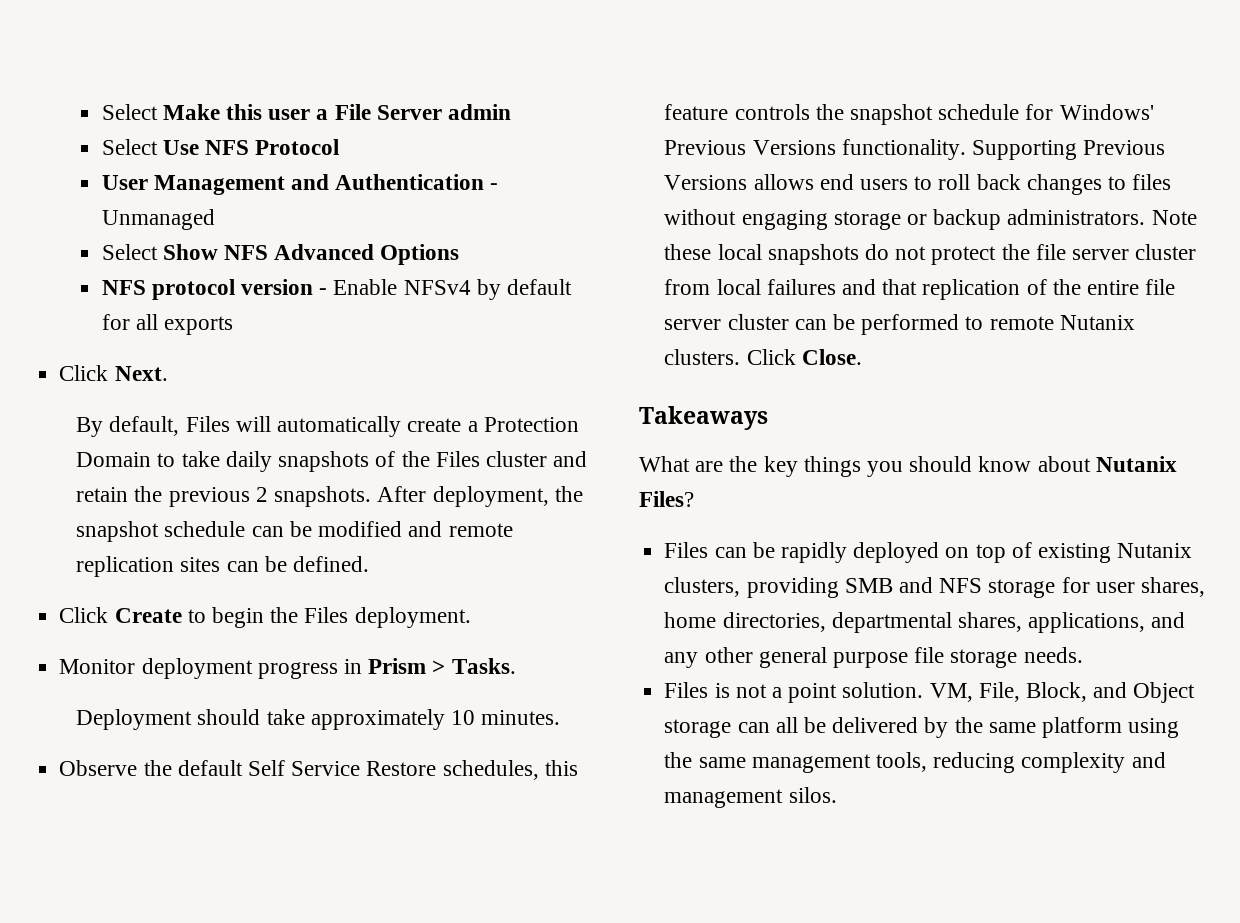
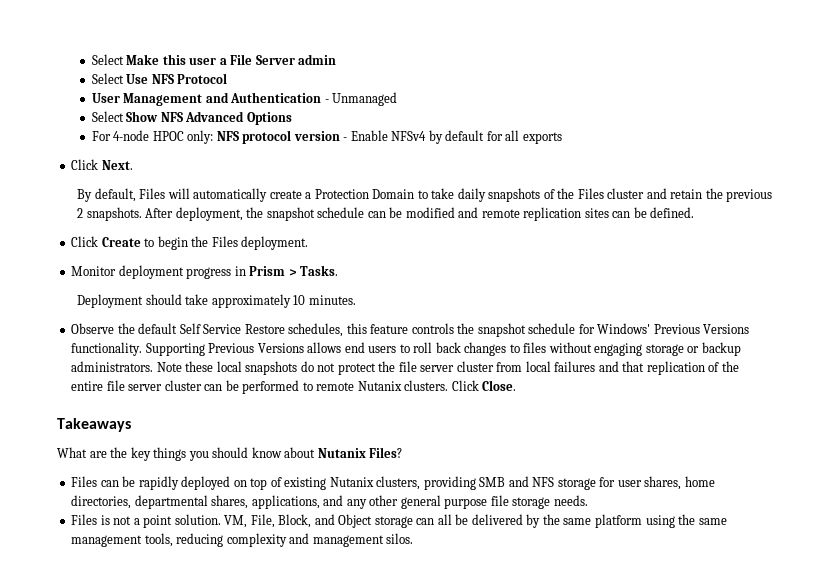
- NFS protocol version - Enable NFSv4 by default for all exports
+ For 4-node HPOC only: NFS protocol version - Enable NFSv4 by default for all exports

